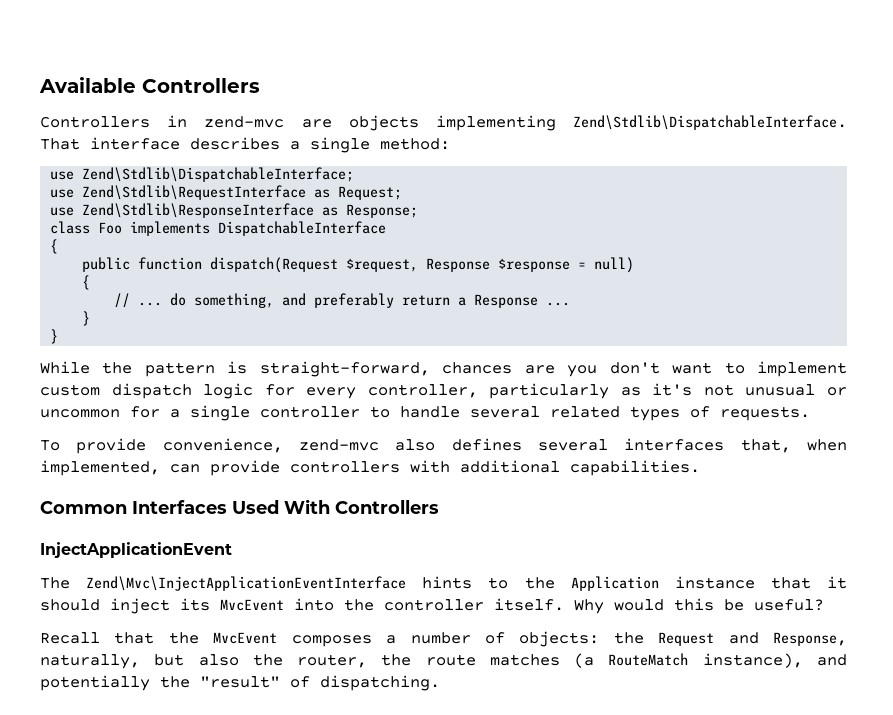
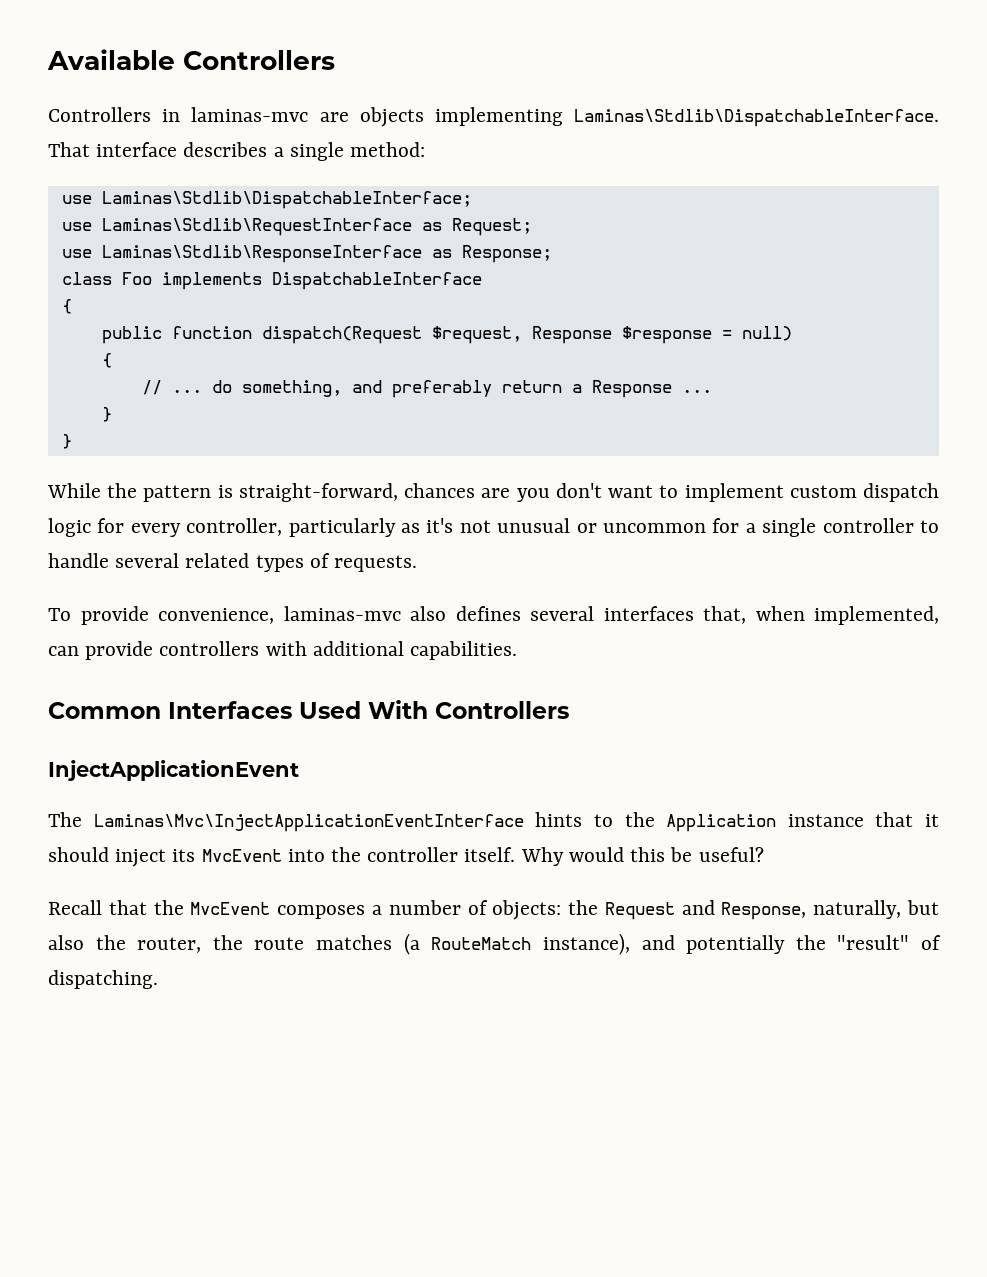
- Controllers in zend-mvc are objects implementing Zend\Stdlib\DispatchableInterface.
+ Controllers in laminas-mvc are objects implementing Laminas\Stdlib\DispatchableInterface.
- use Zend\Stdlib\DispatchableInterface;
- use Zend\Stdlib\RequestInterface as Request;
+ use Laminas\Stdlib\DispatchableInterface;
+ use Laminas\Stdlib\RequestInterface as Request;
- use Zend\Stdlib\ResponseInterface as Response;
+ use Laminas\Stdlib\ResponseInterface as Response;
- To provide convenience, zend-mvc also defines several interfaces that, when implemented, can provide controllers with additional capabilities.
+ To provide convenience, laminas-mvc also defines several interfaces that, when implemented, can provide controllers with additional capabilities.
- The Zend\Mvc\InjectApplicationEventInterface hints to the Application instance that it should inject its MvcEvent into the controller itself.
+ The Laminas\Mvc\InjectApplicationEventInterface hints to the Application instance that it should inject its MvcEvent into the controller itself.

